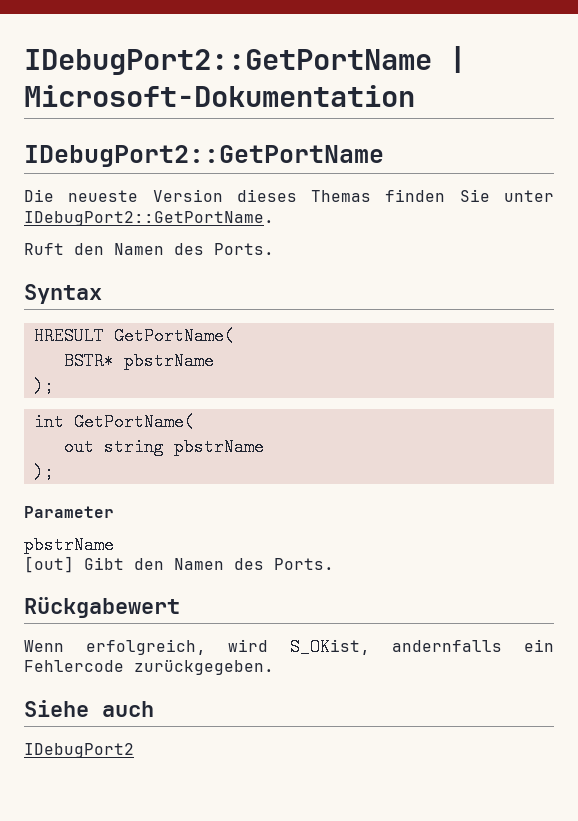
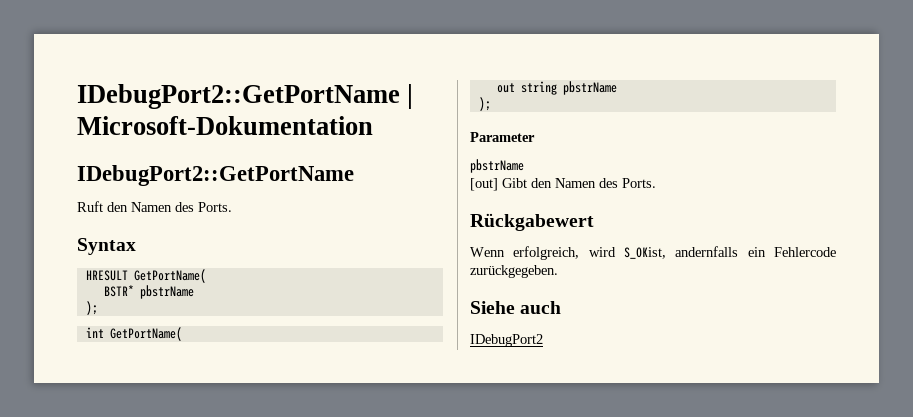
- Die neueste Version dieses Themas finden Sie unter IDebugPort2::GetPortName.

